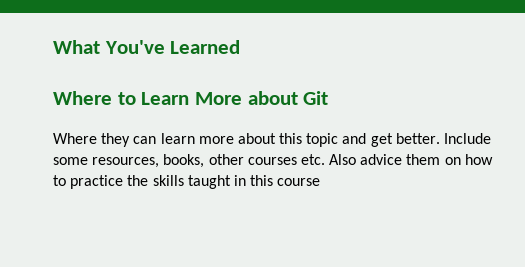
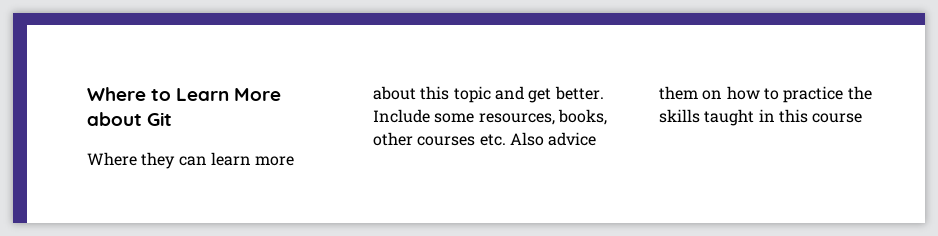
- What You've Learned

